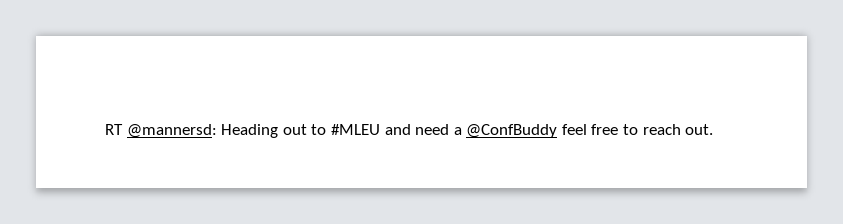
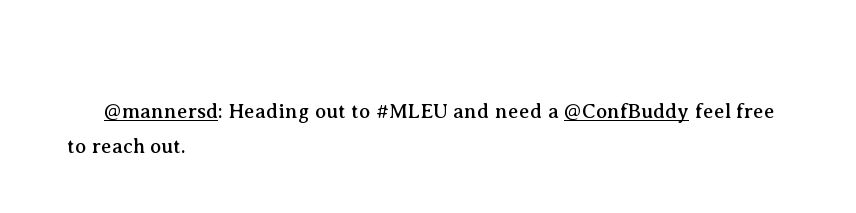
- RT @mannersd: Heading out to #MLEU and need a @ConfBuddy feel free to reach out.
+ @mannersd: Heading out to #MLEU and need a @ConfBuddy feel free to reach out.

